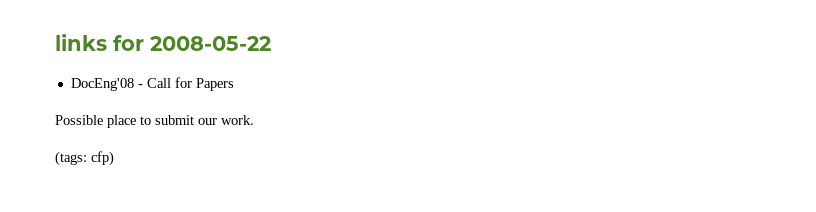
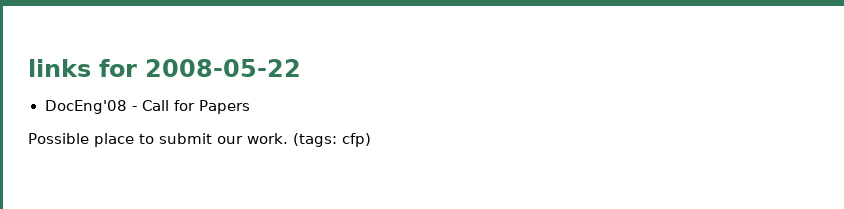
- Possible place to submit our work.
- (tags: cfp)
+ Possible place to submit our work. (tags: cfp)

